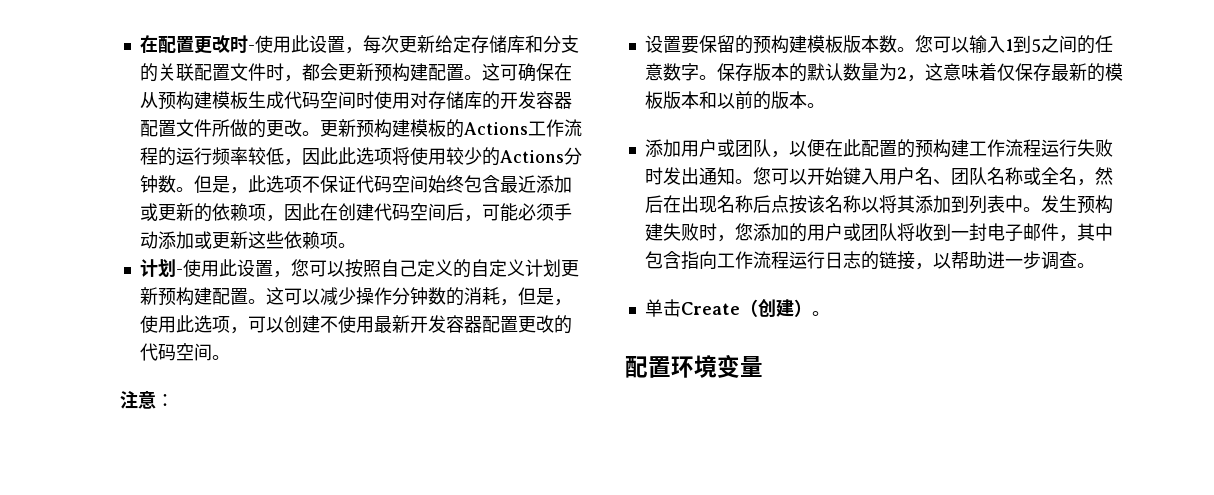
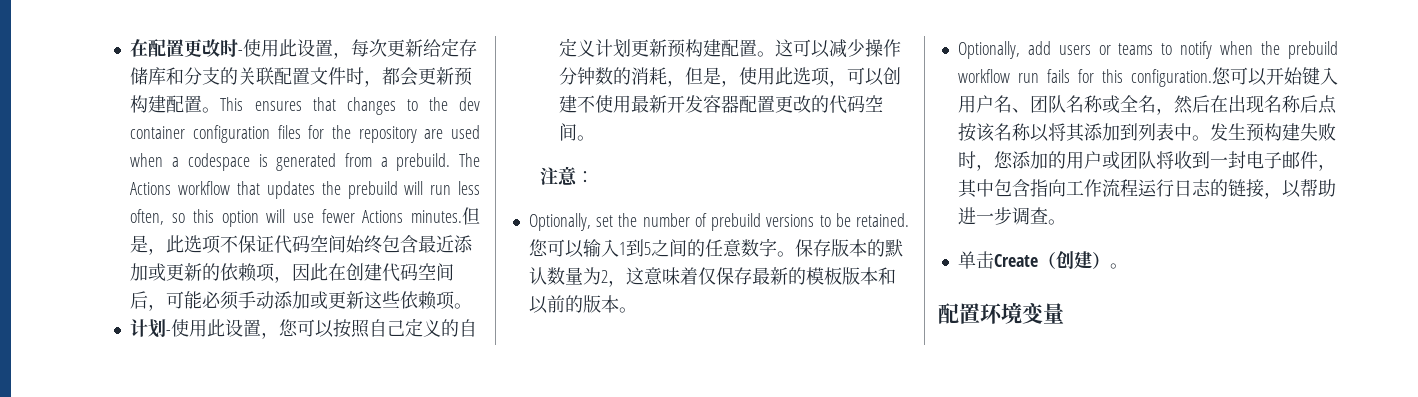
- 这可确保在从预构建模板生成代码空间时使用对存储库的开发容器配置文件所做的更改。更新预构建模板的Actions工作流程的运行频率较低，因此此选项将使用较少的Actions分钟数。
+ This ensures that changes to the dev container configuration files for the repository are used when a codespace is generated from a prebuild. The Actions workflow that updates the prebuild will run less often, so this option will use fewer Actions minutes.
- 设置要保留的预构建模板版本数。
+ Optionally, set the number of prebuild versions to be retained.
- 添加用户或团队，以便在此配置的预构建工作流程运行失败时发出通知。
+ Optionally, add users or teams to notify when the prebuild workflow run fails for this configuration.

